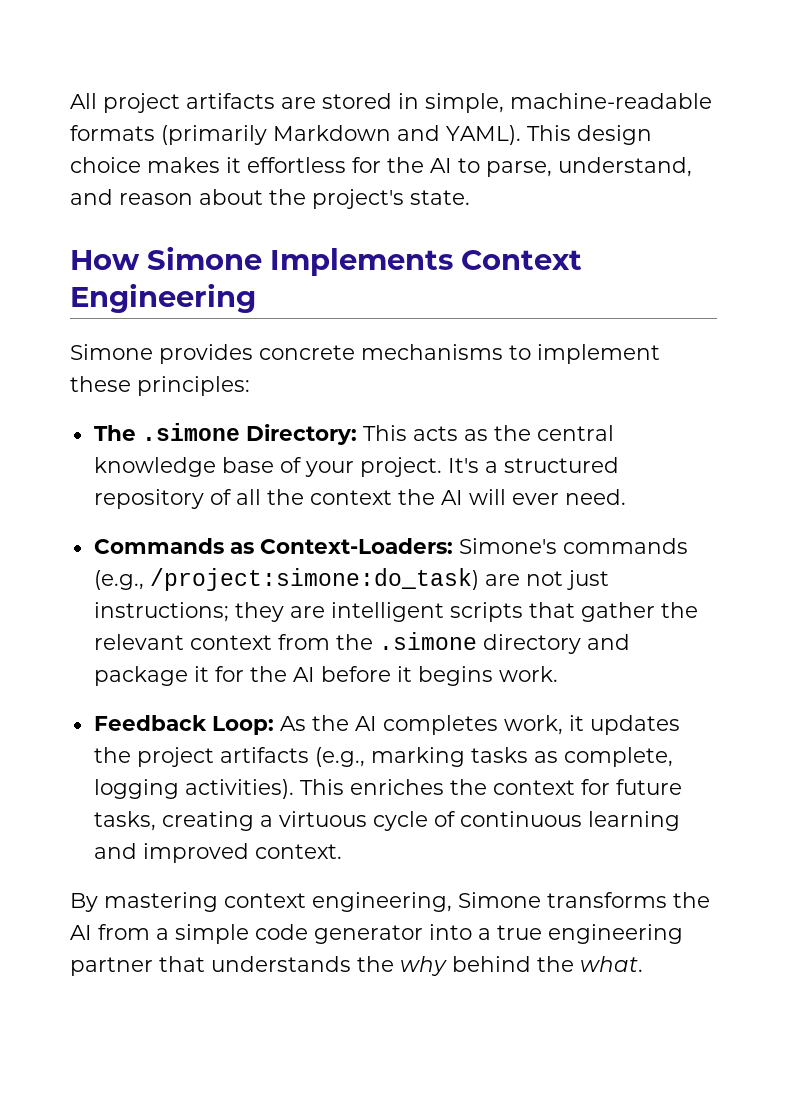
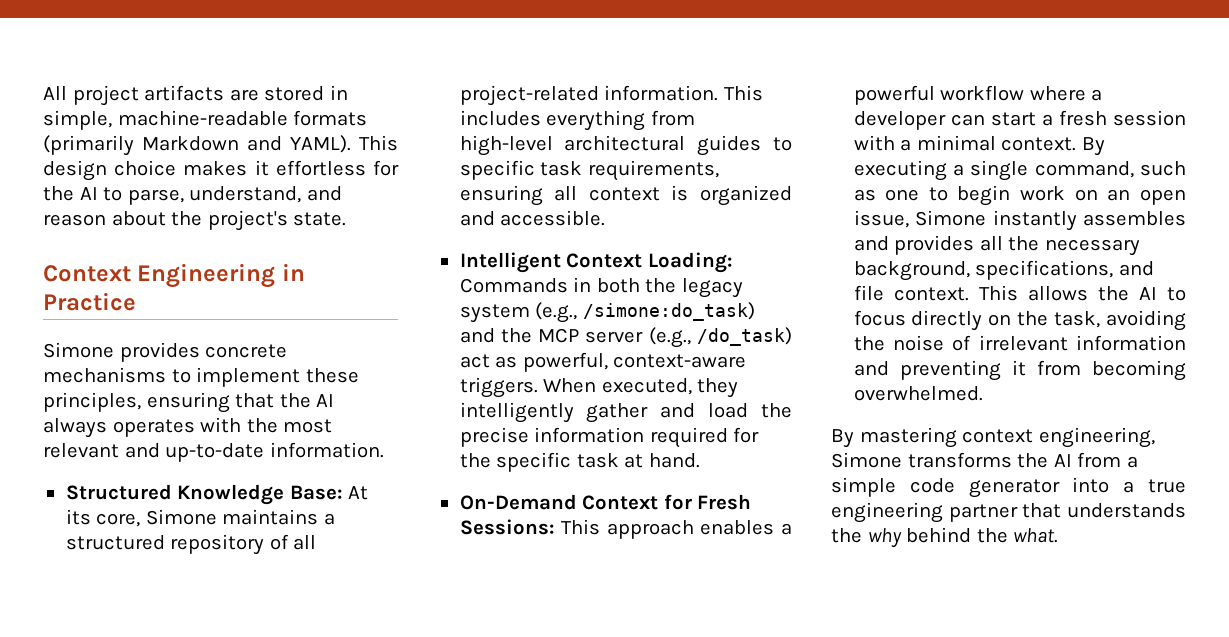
- How Simone Implements Context Engineering
+ Context Engineering in Practice
- Simone provides concrete mechanisms to implement these principles:
- The .simone Directory: This acts as the central knowledge base of your project. It's a structured repository of all the context the AI will ever need.
- Commands as Context-Loaders: Simone's commands (e.g., /project:simone:do_task) are not just instructions; they are intelligent scripts that gather the relevant context from the .simone directory and package it for the AI before it begins work.
- Feedback Loop: As the AI completes work, it updates the project artifacts (e.g., marking tasks as complete, logging activities). This enriches the context for future tasks, creating a virtuous cycle of continuous learning and improved context.
+ Simone provides concrete mechanisms to implement these principles, ensuring that the AI always operates with the most relevant and up-to-date information.
+ Structured Knowledge Base: At its core, Simone maintains a structured repository of all project-related information. This includes everything from high-level architectural guides to specific task requirements, ensuring all context is organized and accessible.
+ Intelligent Context Loading: Commands in both the legacy system (e.g., /simone:do_task) and the MCP server (e.g., /do_task) act as powerful, context-aware triggers. When executed, they intelligently gather and load the precise information required for the specific task at hand.
+ On-Demand Context for Fresh Sessions: This approach enables a powerful workflow where a developer can start a fresh session with a minimal context. By executing a single command, such as one to begin work on an open issue, Simone instantly assembles and provides all the necessary background, specifications, and file context. This allows the AI to focus directly on the task, avoiding the noise of irrelevant information and preventing it from becoming overwhelmed.

